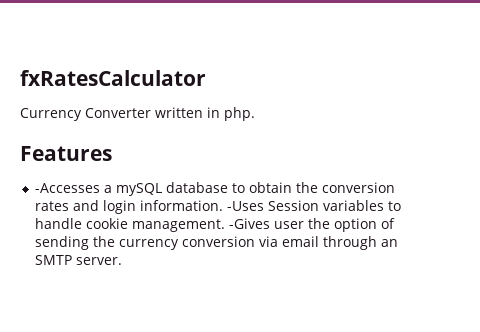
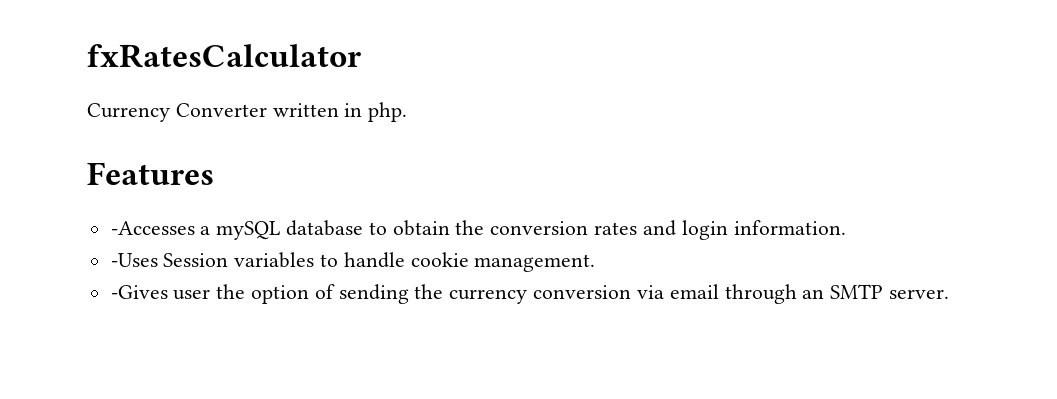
- -Accesses a mySQL database to obtain the conversion rates and login information. -Uses Session variables to handle cookie management. -Gives user the option of sending the currency conversion via email through an SMTP server.
+ -Accesses a mySQL database to obtain the conversion rates and login information.
+ -Uses Session variables to handle cookie management.
+ -Gives user the option of sending the currency conversion via email through an SMTP server.

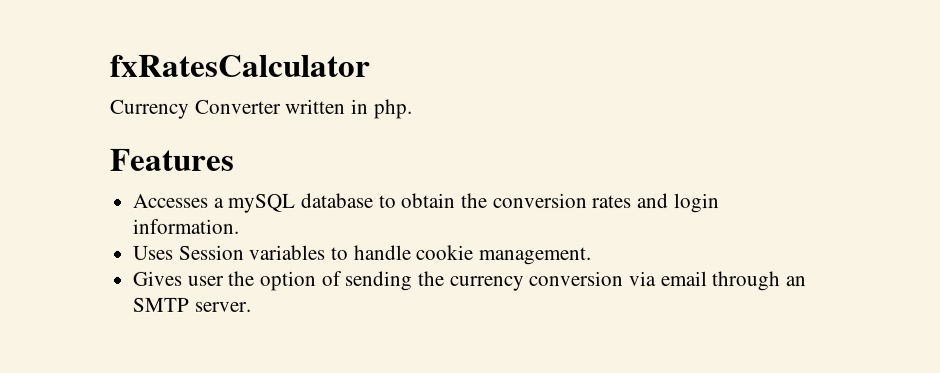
- -Accesses a mySQL database to obtain the conversion rates and login information.
+ Accesses a mySQL database to obtain the conversion rates and login information.
- -Uses Session variables to handle cookie management.
+ Uses Session variables to handle cookie management.
- -Gives user the option of sending the currency conversion via email through an SMTP server.
+ Gives user the option of sending the currency conversion via email through an SMTP server.

